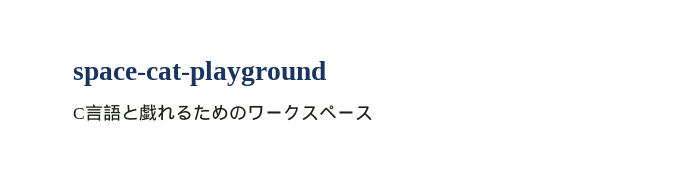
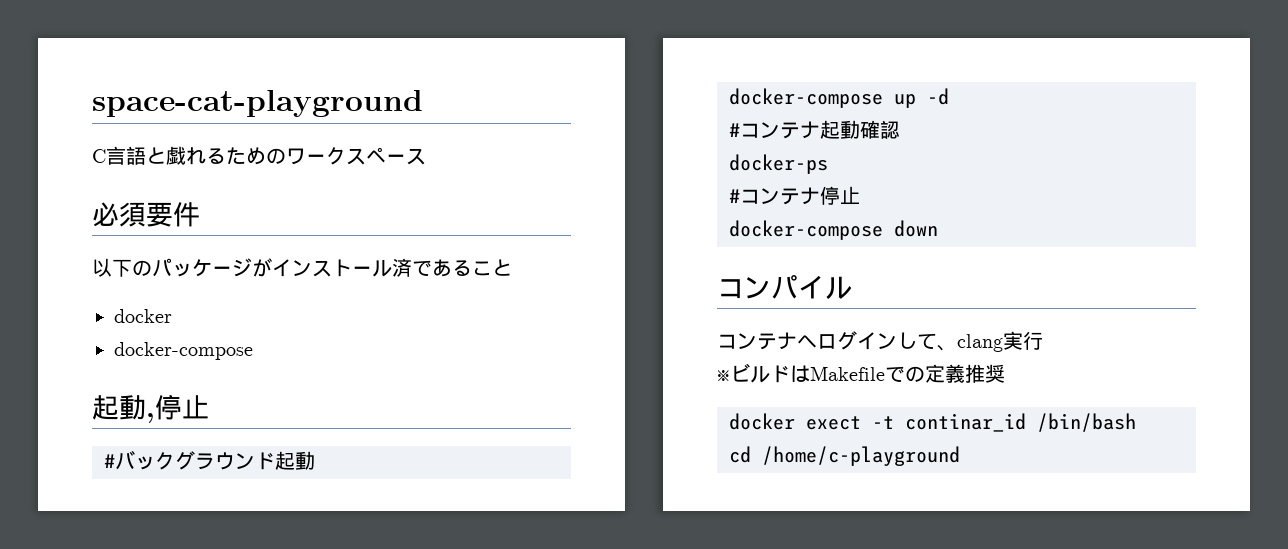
+ 必須要件
+ 以下のパッケージがインストール済であること
+ docker
+ docker-compose
+ 起動,停止
+ #バックグラウンド起動
+ docker-compose up -d
+ #コンテナ起動確認
+ docker-ps
+ #コンテナ停止
+ docker-compose down
+ コンパイル
+ コンテナへログインして、clang実行
+ ※ビルドはMakefileでの定義推奨
+ docker exect -t continar_id /bin/bash
+ cd /home/c-playground

